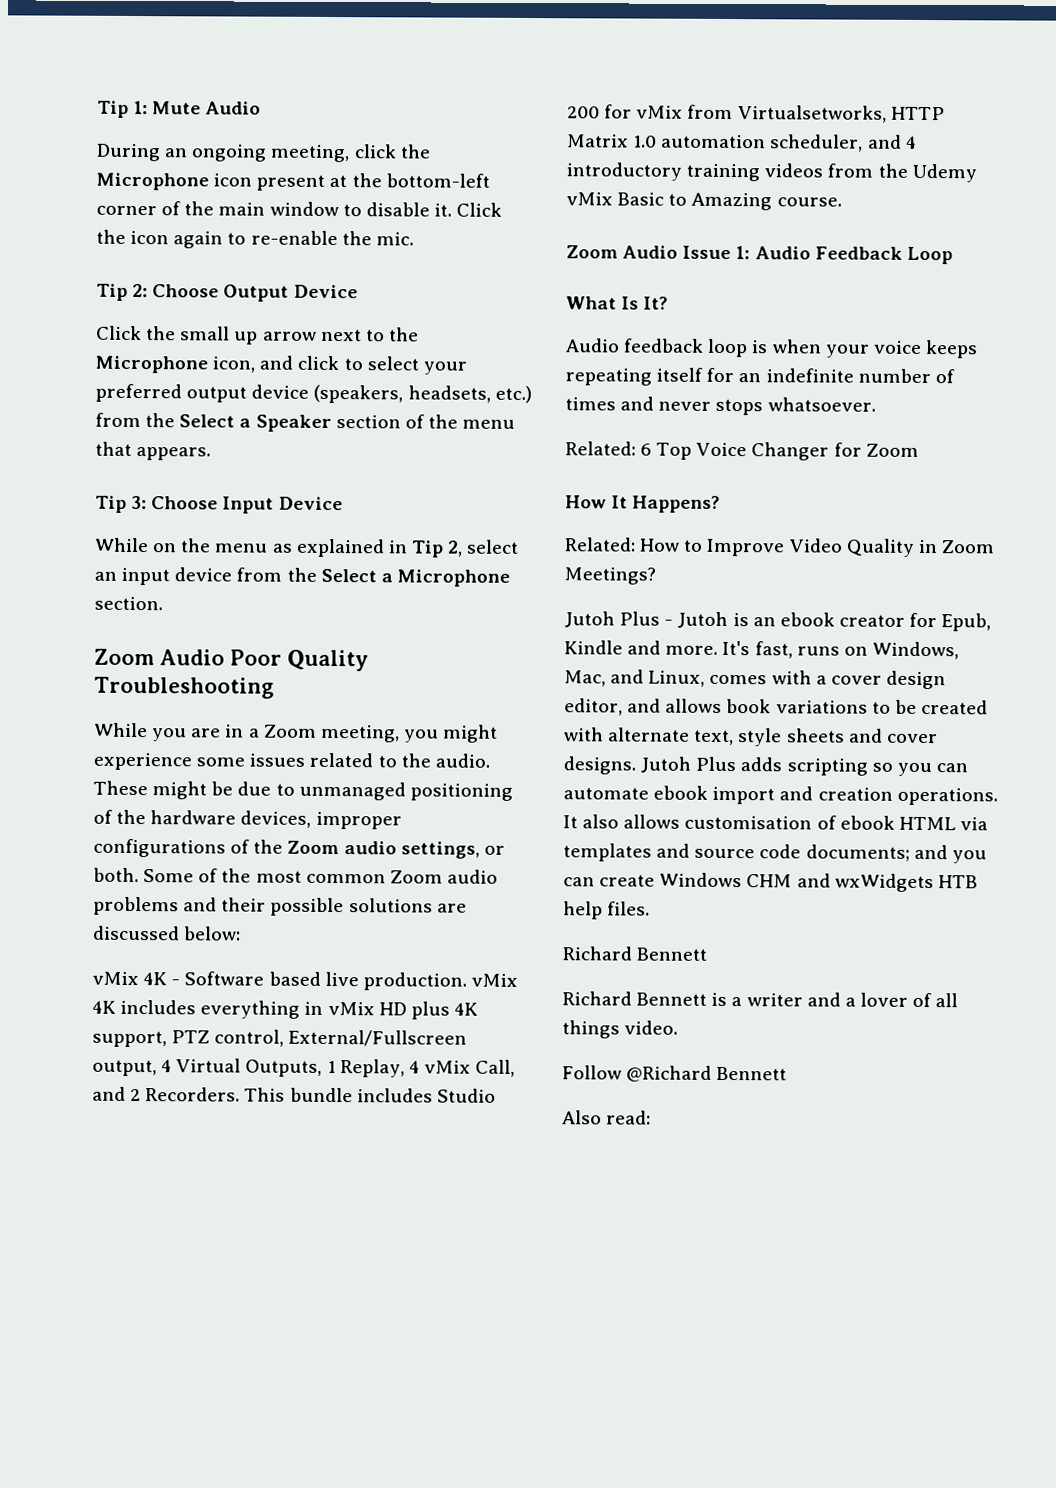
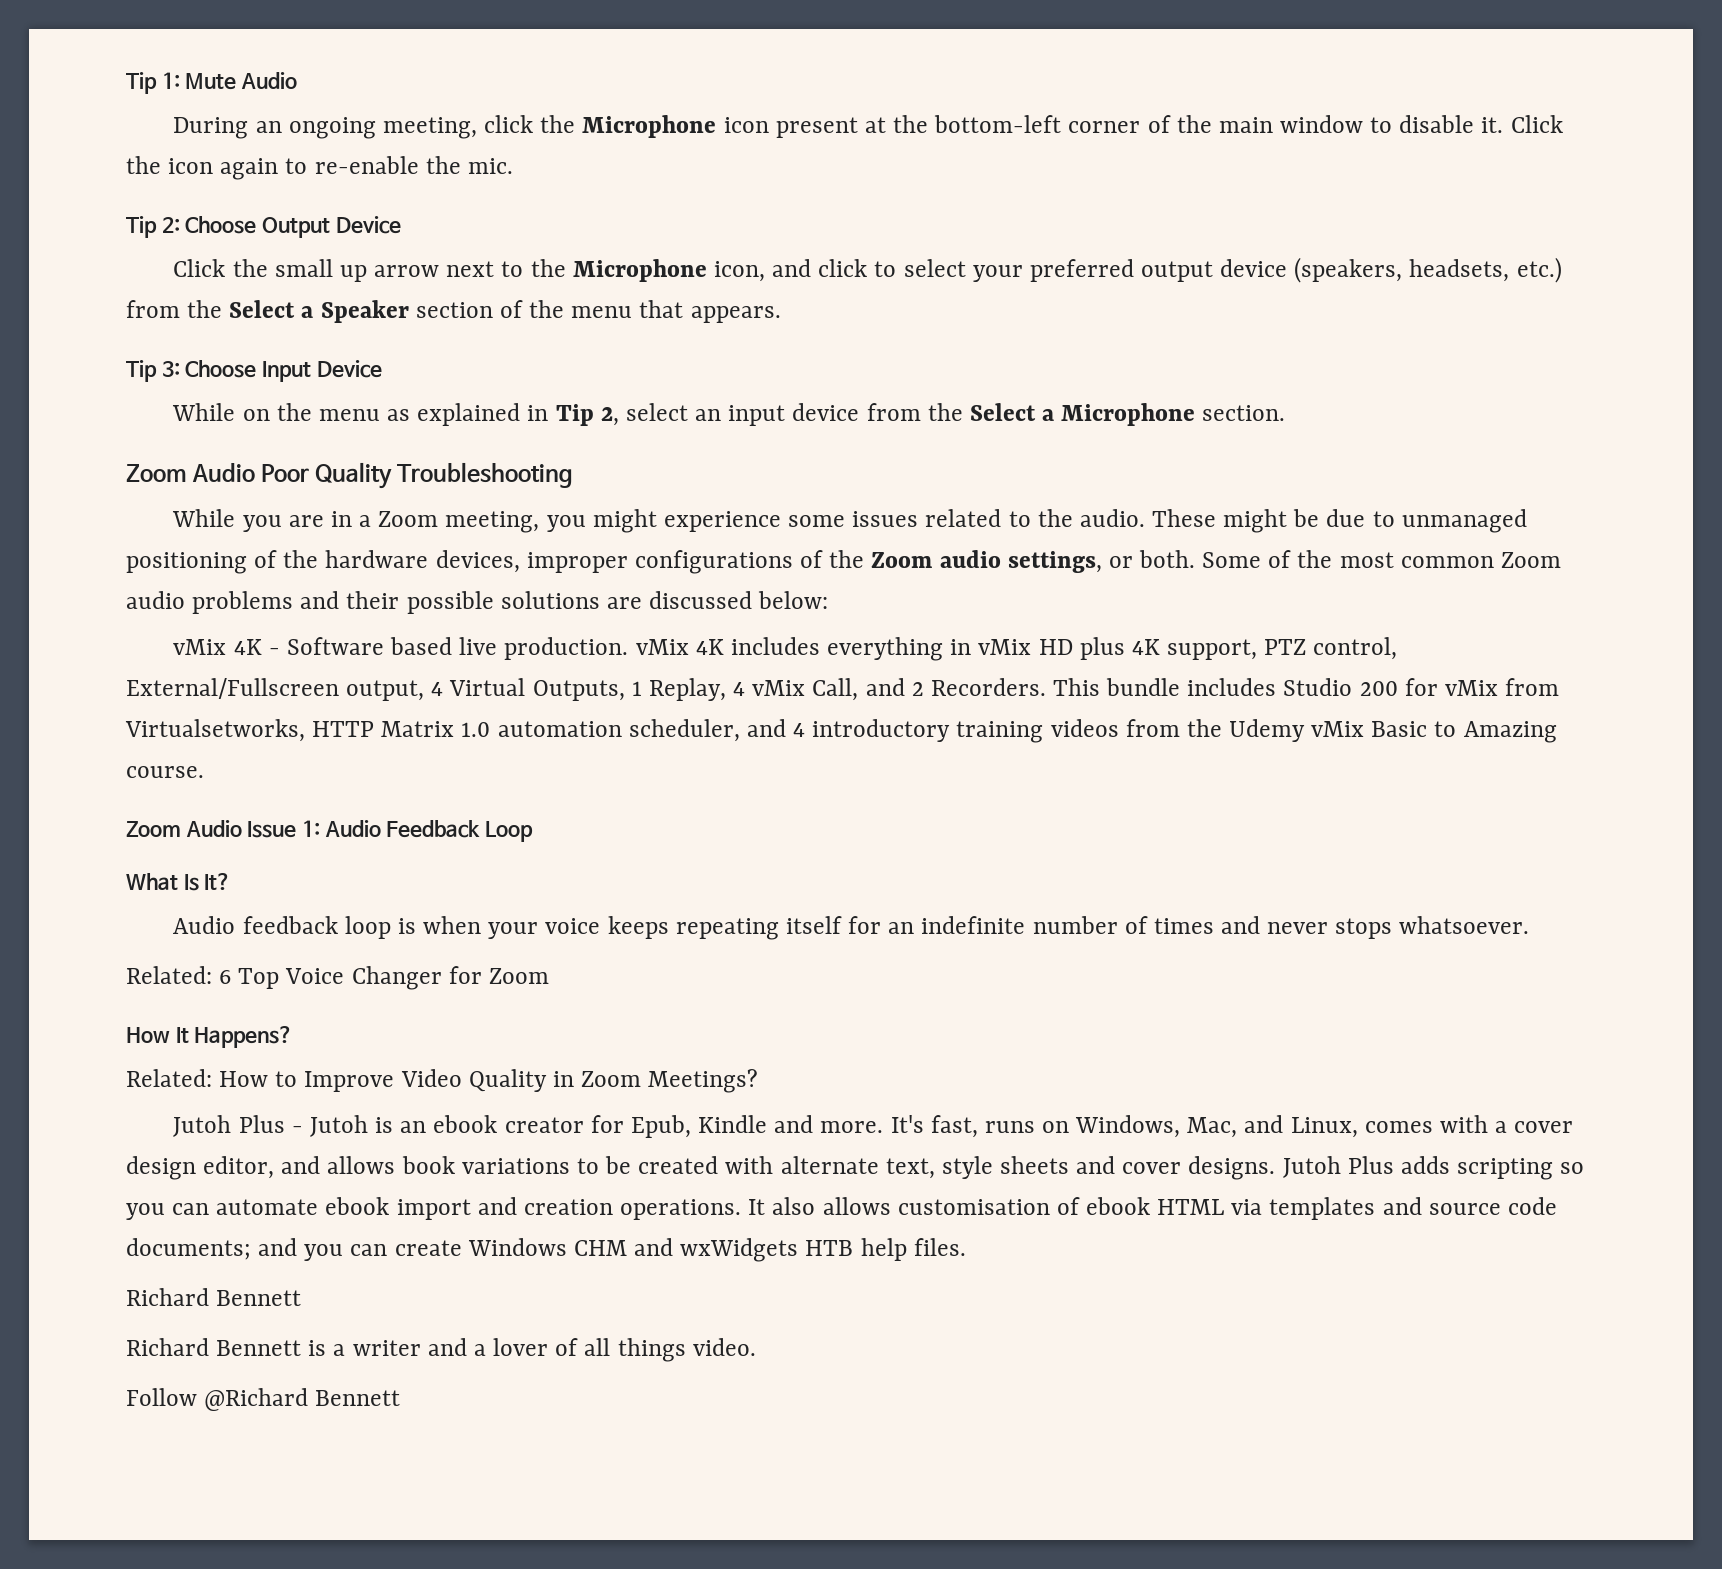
- Also read:

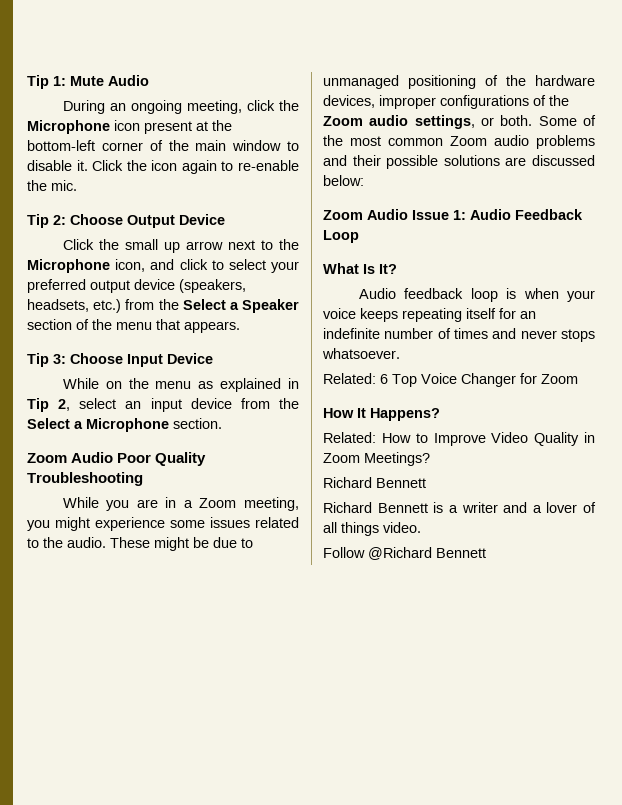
- vMix 4K - Software based live production. vMix 4K includes everything in vMix HD plus 4K support, PTZ control, External/Fullscreen output, 4 Virtual Outputs, 1 Replay, 4 vMix Call, and 2 Recorders. This bundle includes Studio 200 for vMix from Virtualsetworks, HTTP Matrix 1.0 automation scheduler, and 4 introductory training videos from the Udemy vMix Basic to Amazing course.
- Jutoh Plus - Jutoh is an ebook creator for Epub, Kindle and more. It's fast, runs on Windows, Mac, and Linux, comes with a cover design editor, and allows book variations to be created with alternate text, style sheets and cover designs. Jutoh Plus adds scripting so you can automate ebook import and creation operations. It also allows customisation of ebook HTML via templates and source code documents; and you can create Windows CHM and wxWidgets HTB help files.

